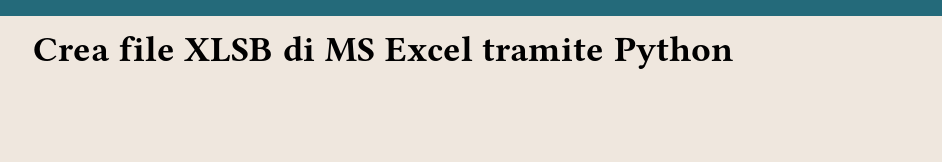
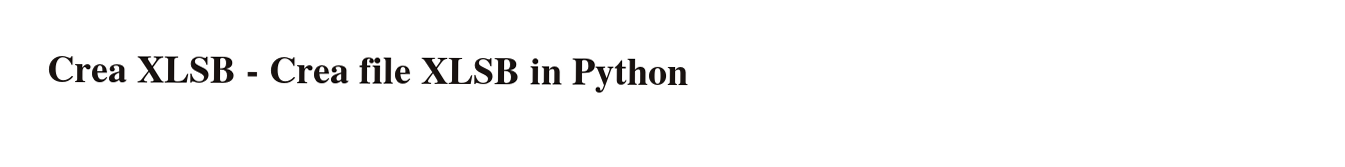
- Crea file XLSB di MS Excel tramite Python
+ Crea XLSB - Crea file XLSB in Python

